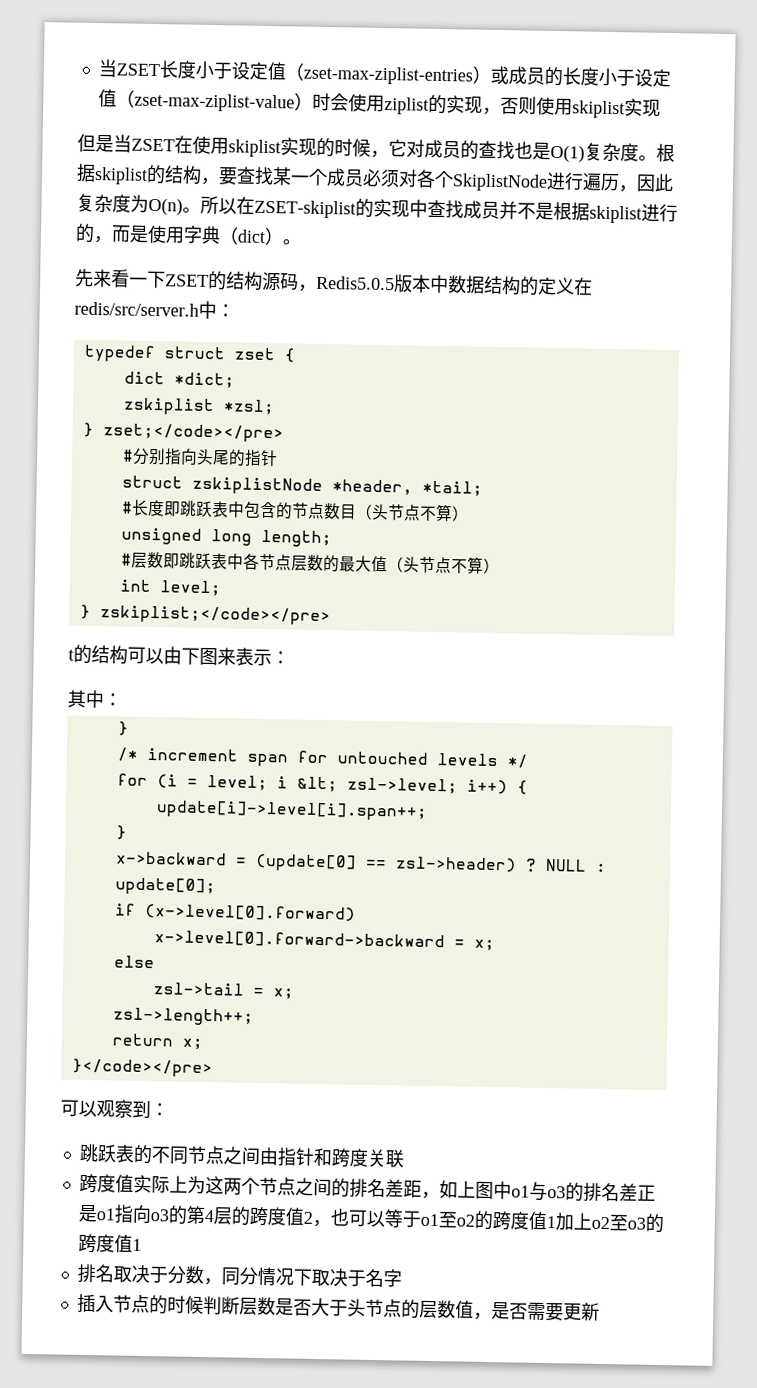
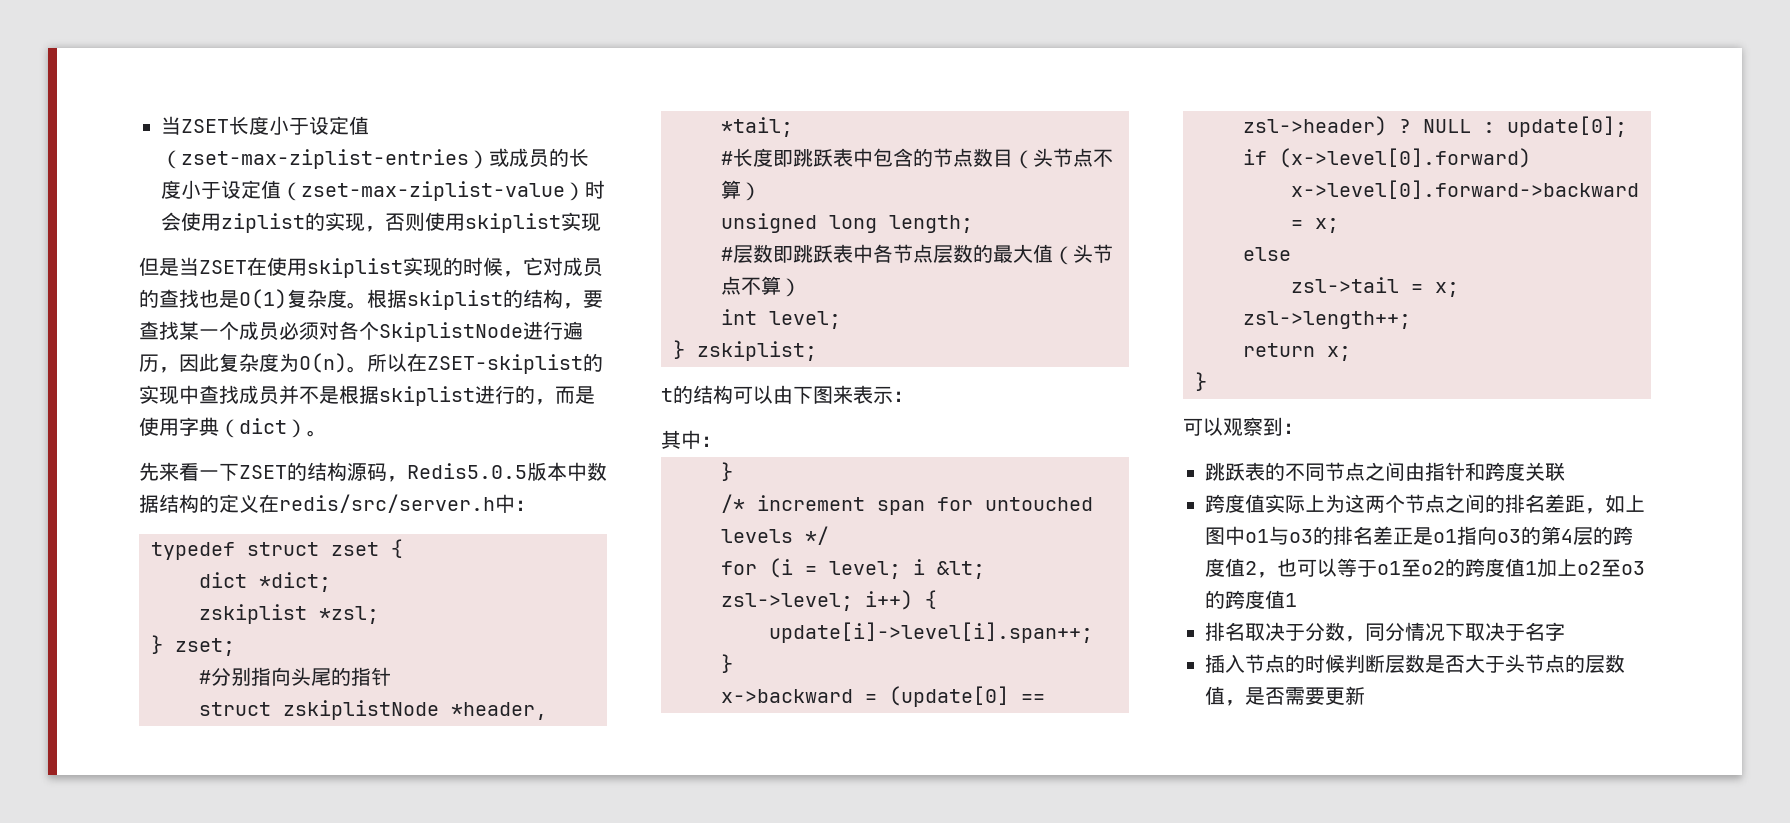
- } zset;</code></pre>
+ } zset;
- } zskiplist;</code></pre>
+ } zskiplist;
  return x;
- }</code></pre>
+ }

